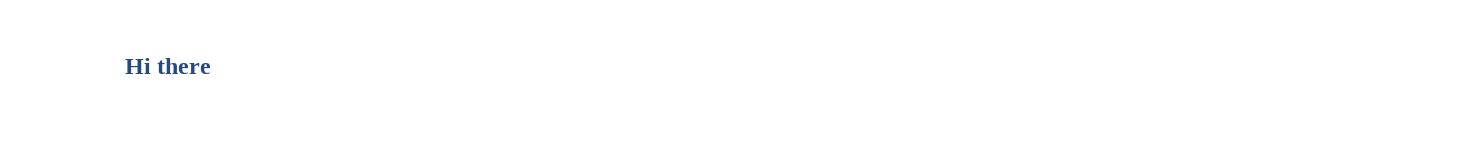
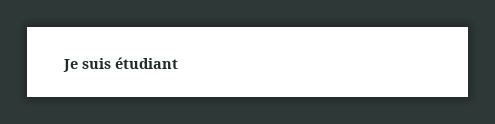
- Hi there
+ Je suis étudiant

